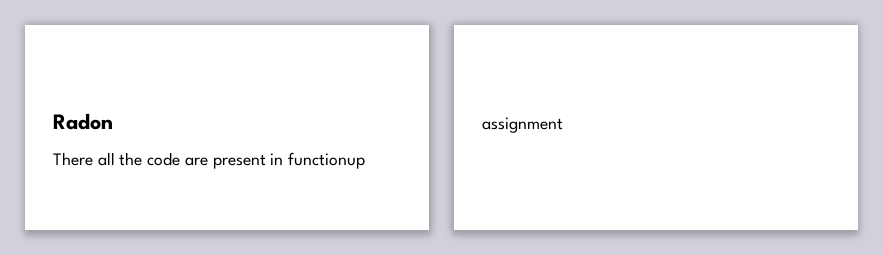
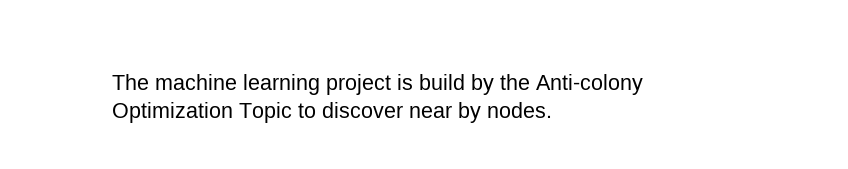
- Radon
- There all the code are present in functionup assignment
+ The machine learning project is build by the Anti-colony Optimization Topic to discover near by nodes.

